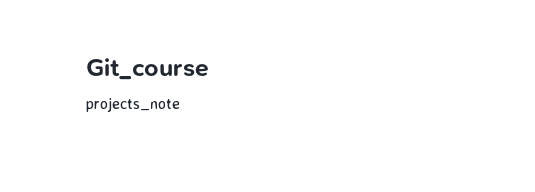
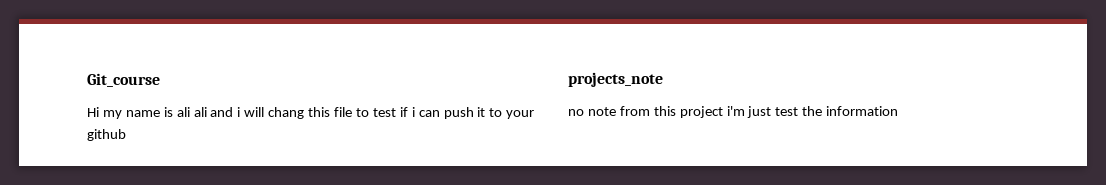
+ Hi my name is ali ali and i will chang this file to test if i can push it to your github
  projects_note
+ no note from this project i'm just test the information

